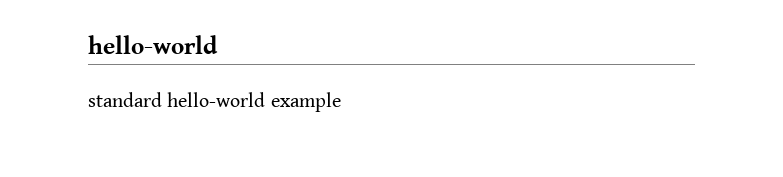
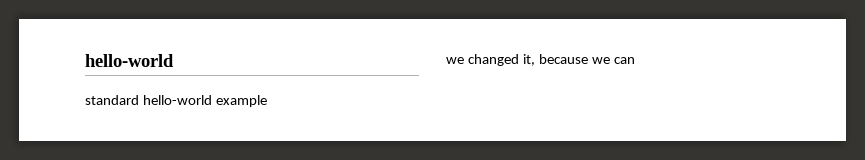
+ we changed it, because we can

